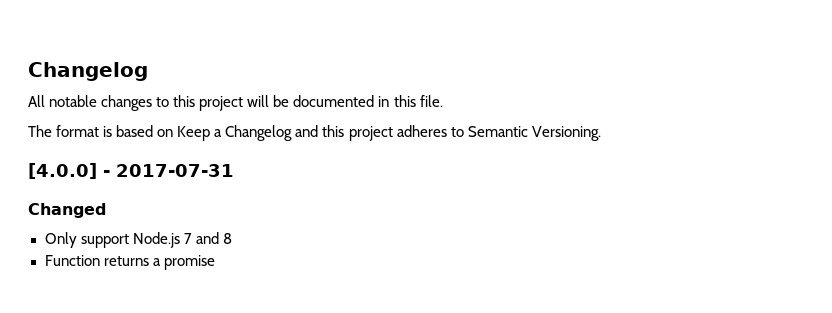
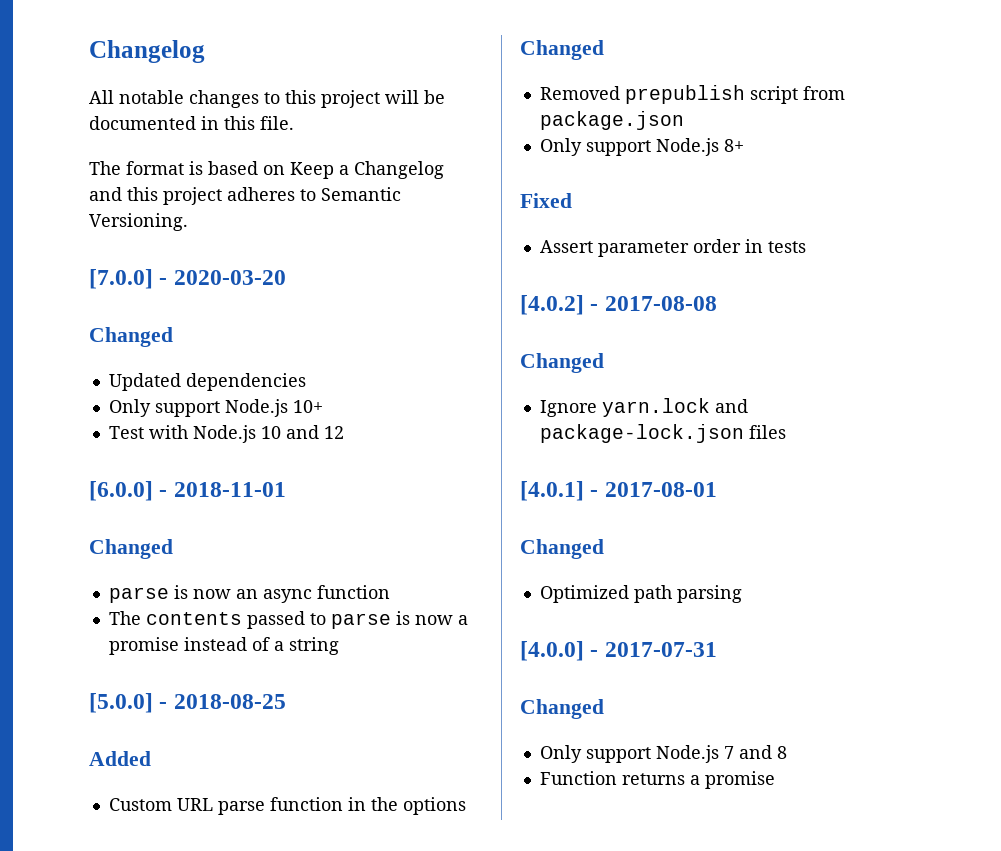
+ [7.0.0] - 2020-03-20
+ Changed
+ Updated dependencies
+ Only support Node.js 10+
+ Test with Node.js 10 and 12
+ [6.0.0] - 2018-11-01
+ Changed
+ parse is now an async function
+ The contents passed to parse is now a promise instead of a string
+ [5.0.0] - 2018-08-25
+ Added
+ Custom URL parse function in the options
+ Changed
+ Removed prepublish script from package.json
+ Only support Node.js 8+
+ Fixed
+ Assert parameter order in tests
+ [4.0.2] - 2017-08-08
+ Changed
+ Ignore yarn.lock and package-lock.json files
+ [4.0.1] - 2017-08-01
+ Changed
+ Optimized path parsing

